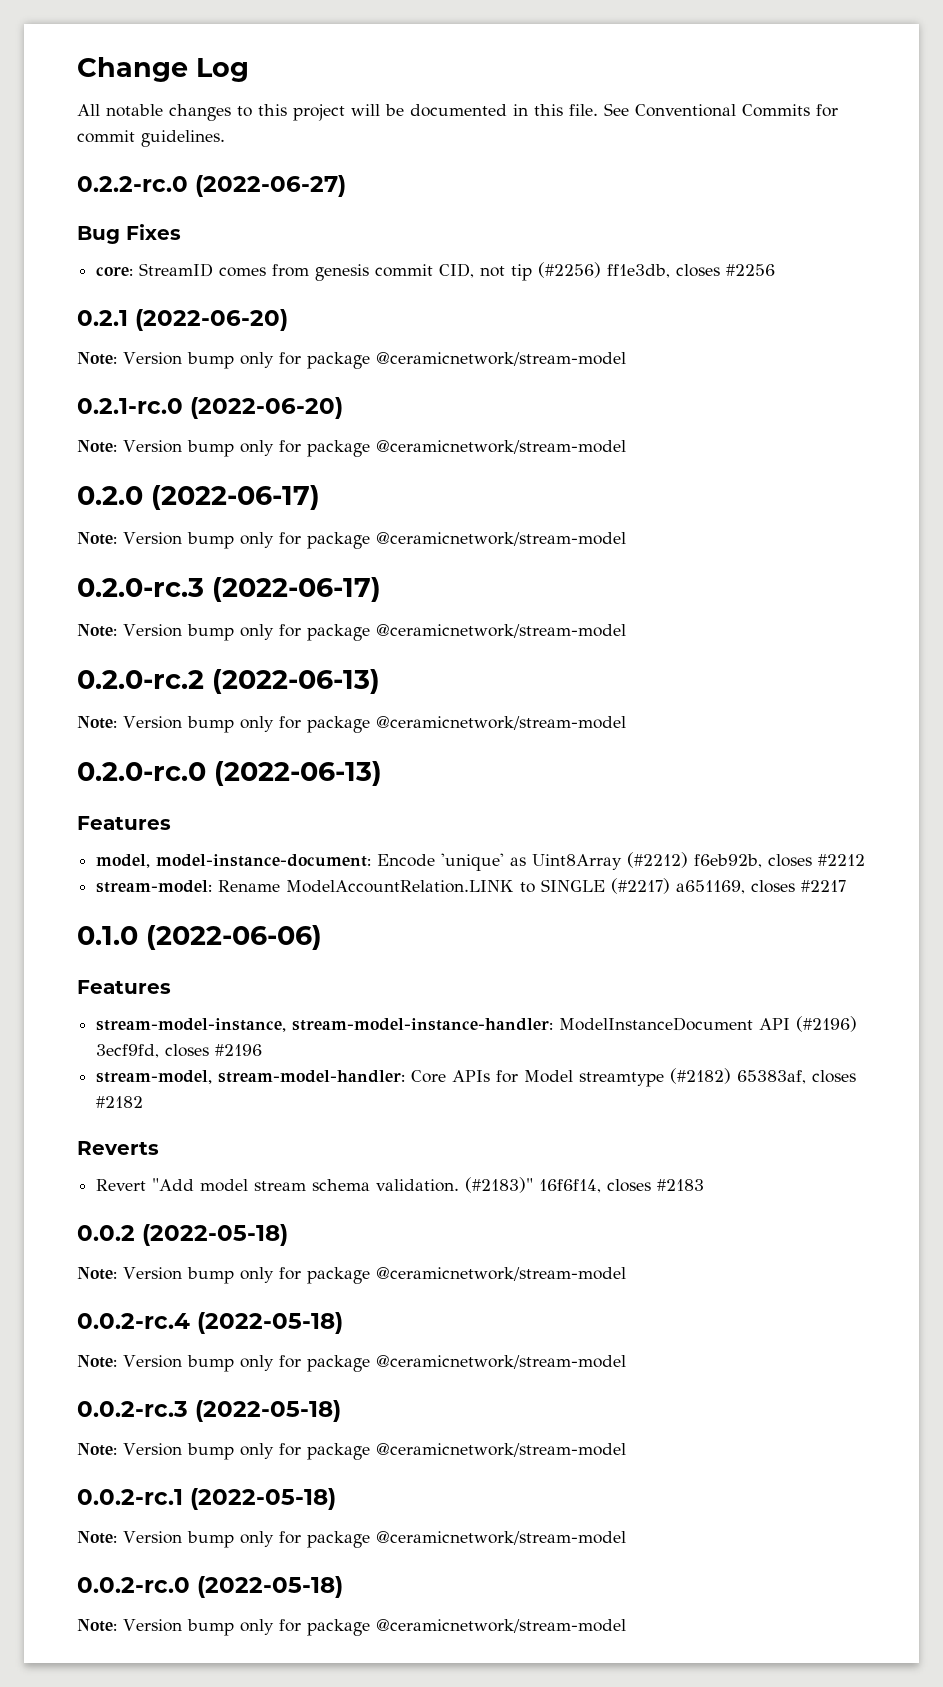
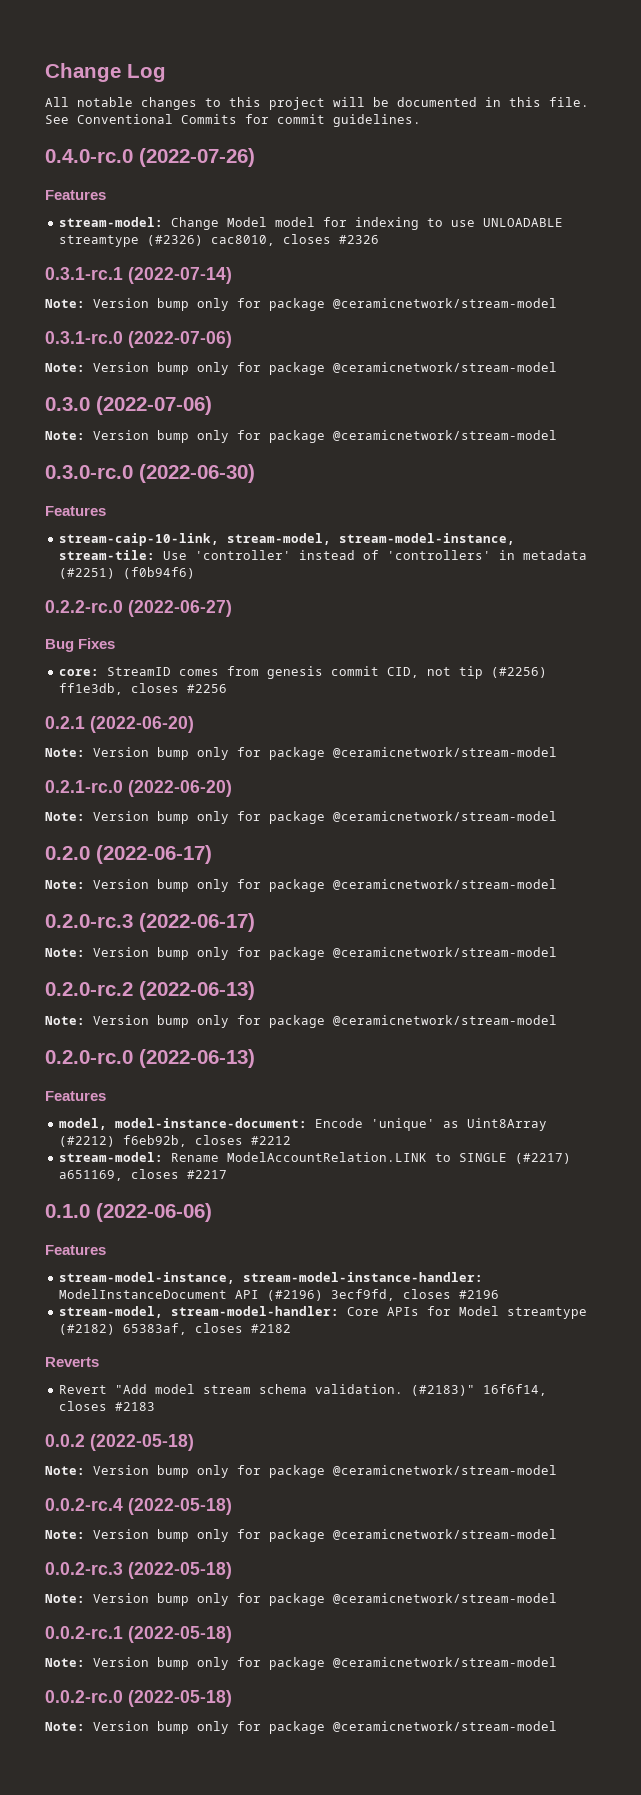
+ 0.4.0-rc.0 (2022-07-26)
+ Features
+ stream-model: Change Model model for indexing to use UNLOADABLE streamtype (#2326) cac8010, closes #2326
+ 0.3.1-rc.1 (2022-07-14)
+ Note: Version bump only for package @ceramicnetwork/stream-model
+ 0.3.1-rc.0 (2022-07-06)
+ Note: Version bump only for package @ceramicnetwork/stream-model
+ 0.3.0 (2022-07-06)
+ Note: Version bump only for package @ceramicnetwork/stream-model
+ 0.3.0-rc.0 (2022-06-30)
+ Features
+ stream-caip-10-link, stream-model, stream-model-instance, stream-tile: Use 'controller' instead of 'controllers' in metadata (#2251) (f0b94f6)

